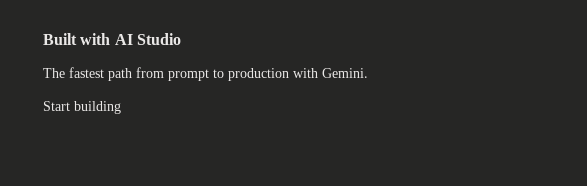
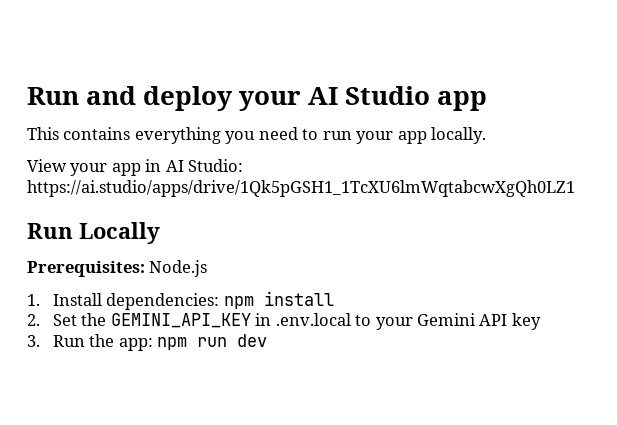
- Built with AI Studio
- The fastest path from prompt to production with Gemini.
- Start building
+ Run and deploy your AI Studio app
+ This contains everything you need to run your app locally.
+ View your app in AI Studio: https://ai.studio/apps/drive/1Qk5pGSH1_1TcXU6lmWqtabcwXgQh0LZ1
+ Run Locally
+ Prerequisites: Node.js
+ 1. Install dependencies: npm install
+ 2. Set the GEMINI_API_KEY in .env.local to your Gemini API key
+ 3. Run the app: npm run dev

